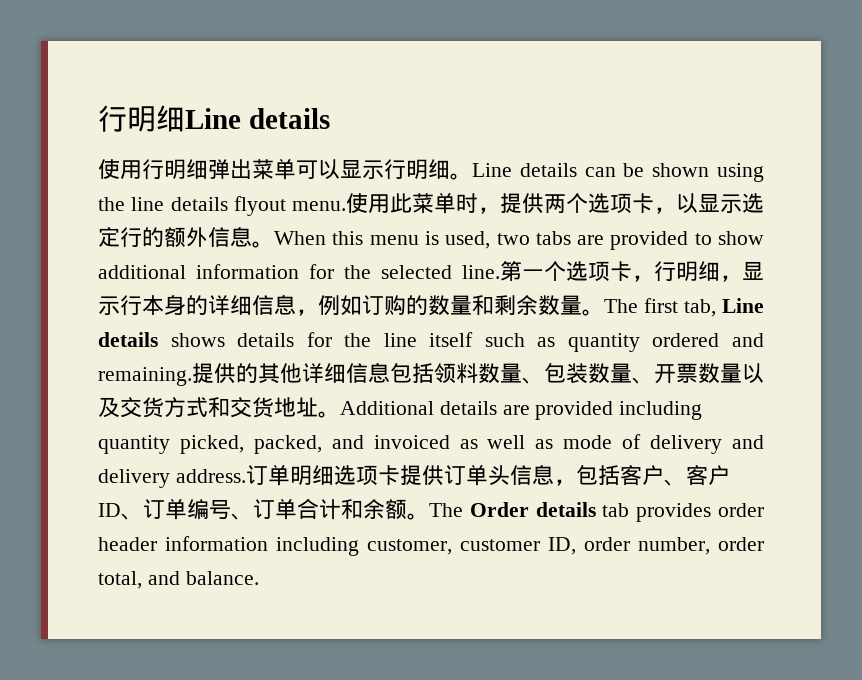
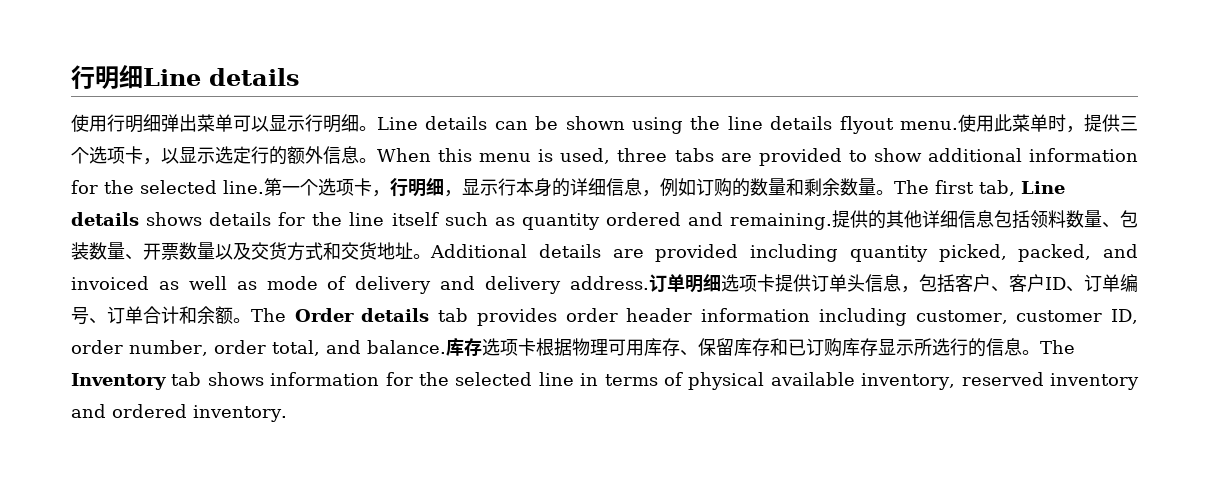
- 使用此菜单时，提供两个选项卡，以显示选定行的额外信息。
+ 使用此菜单时，提供三个选项卡，以显示选定行的额外信息。
- When this menu is used, two tabs are provided to show additional information for the selected line.
+ When this menu is used, three tabs are provided to show additional information for the selected line.
+ 库存选项卡根据物理可用库存、保留库存和已订购库存显示所选行的信息。The Inventory tab shows information for the selected line in terms of physical available inventory, reserved inventory and ordered inventory.

